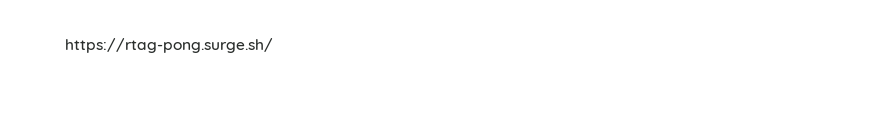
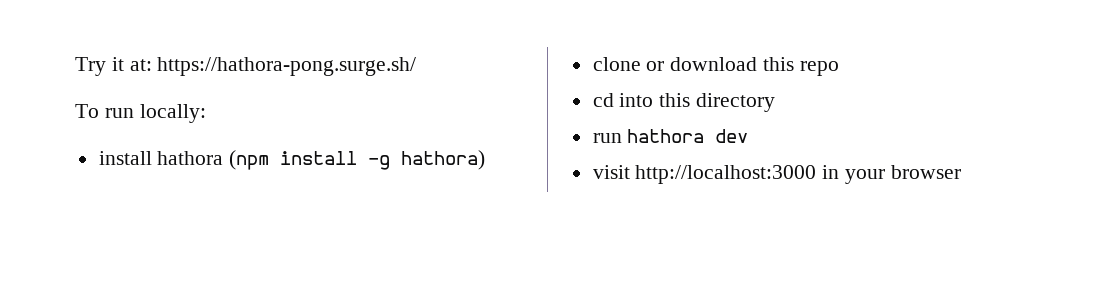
- https://rtag-pong.surge.sh/
+ Try it at: https://hathora-pong.surge.sh/
+ To run locally:
+ install hathora (npm install -g hathora)
+ clone or download this repo
+ cd into this directory
+ run hathora dev
+ visit http://localhost:3000 in your browser

